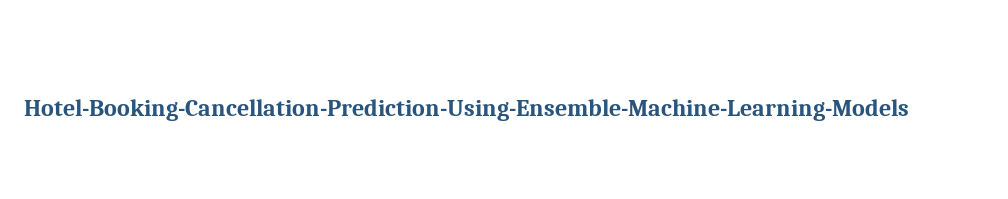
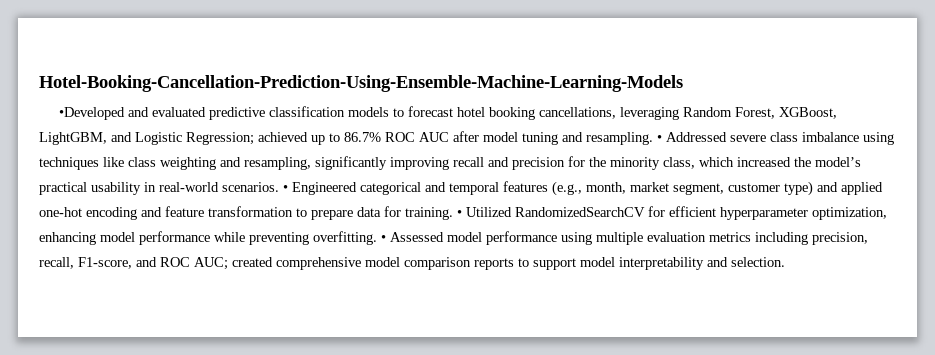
+ •Developed and evaluated predictive classification models to forecast hotel booking cancellations, leveraging Random Forest, XGBoost, LightGBM, and Logistic Regression; achieved up to 86.7% ROC AUC after model tuning and resampling. • Addressed severe class imbalance using techniques like class weighting and resampling, significantly improving recall and precision for the minority class, which increased the model’s practical usability in real-world scenarios. • Engineered categorical and temporal features (e.g., month, market segment, customer type) and applied one-hot encoding and feature transformation to prepare data for training. • Utilized RandomizedSearchCV for efficient hyperparameter optimization, enhancing model performance while preventing overfitting. • Assessed model performance using multiple evaluation metrics including precision, recall, F1-score, and ROC AUC; created comprehensive model comparison reports to support model interpretability and selection.

